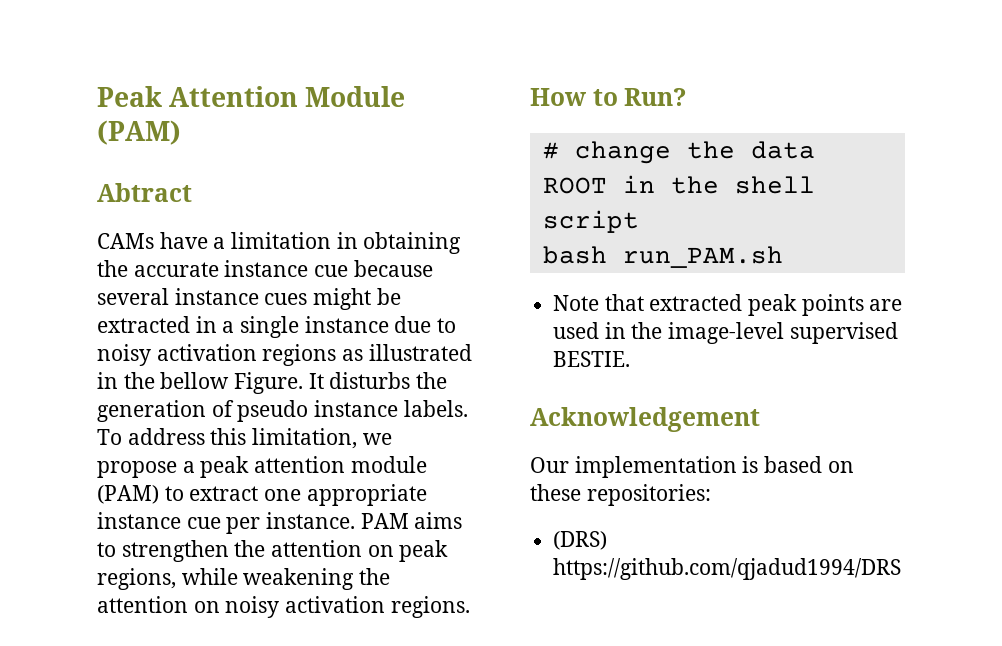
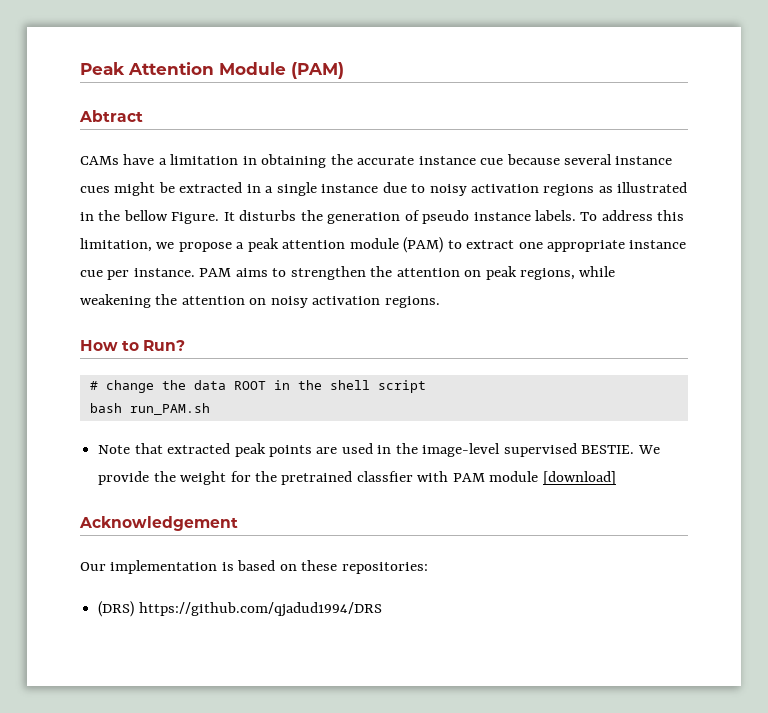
+ We provide the weight for the pretrained classfier with PAM module [download]

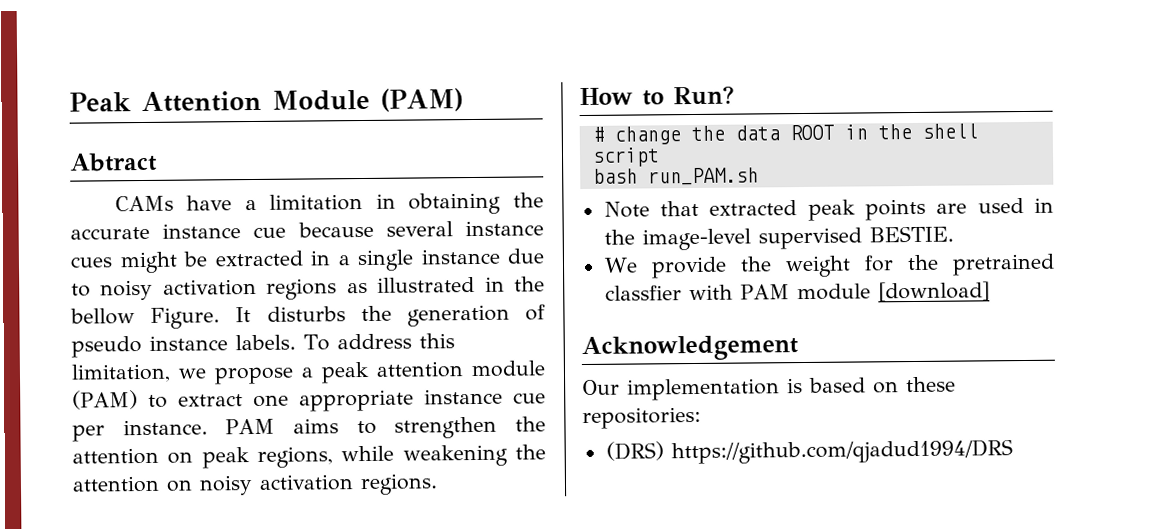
- Note that extracted peak points are used in the image-level supervised BESTIE. We provide the weight for the pretrained classfier with PAM module [download]
+ Note that extracted peak points are used in the image-level supervised BESTIE.
+ We provide the weight for the pretrained classfier with PAM module [download]

